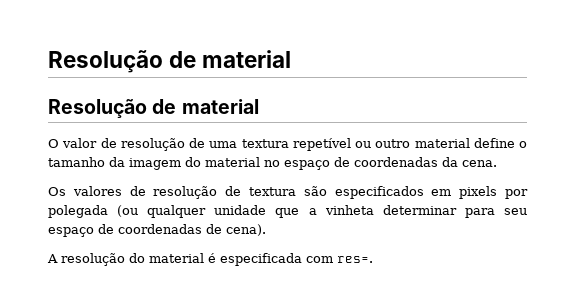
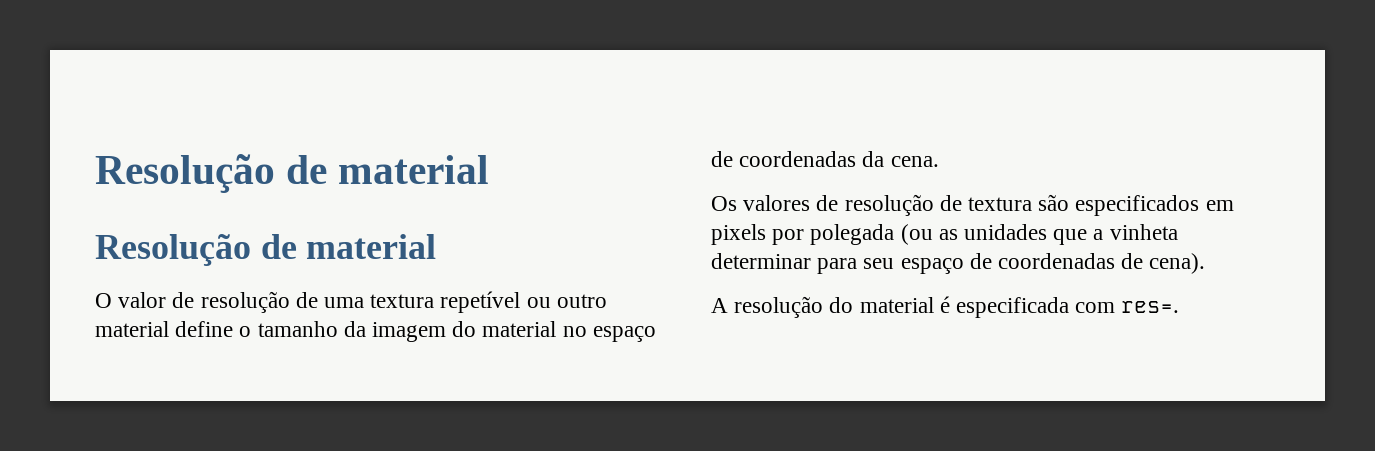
- Os valores de resolução de textura são especificados em pixels por polegada (ou qualquer unidade que a vinheta determinar para seu espaço de coordenadas de cena).
+ Os valores de resolução de textura são especificados em pixels por polegada (ou as unidades que a vinheta determinar para seu espaço de coordenadas de cena).

